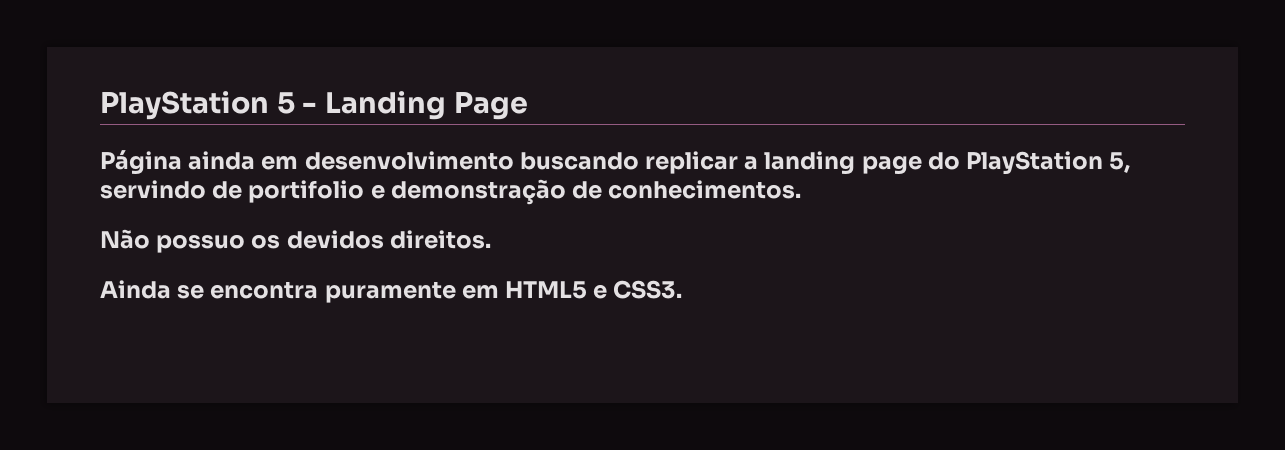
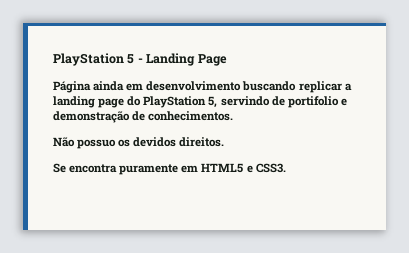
- Ainda se encontra puramente em HTML5 e CSS3.
+ Se encontra puramente em HTML5 e CSS3.

